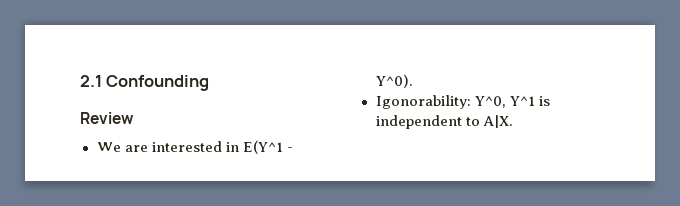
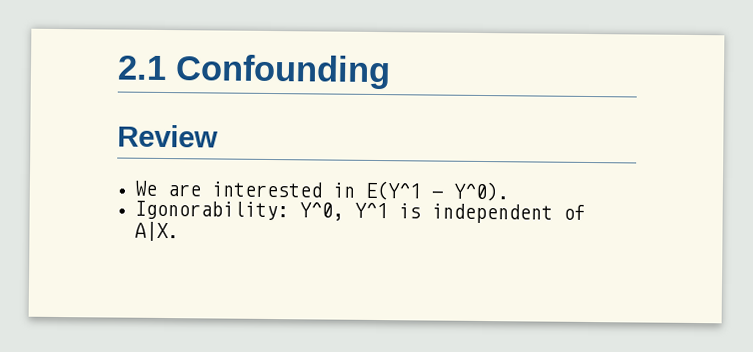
- Igonorability: Y^0, Y^1 is independent to A|X.
+ Igonorability: Y^0, Y^1 is independent of A|X.

